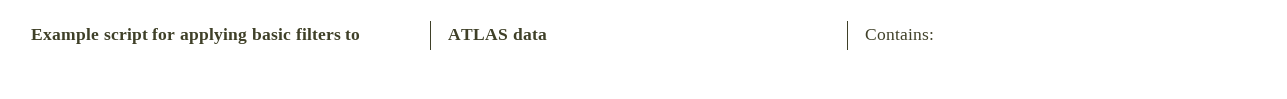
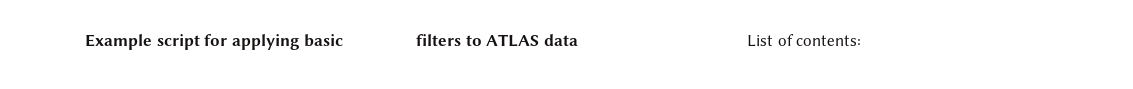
- Contains:
+ List of contents:

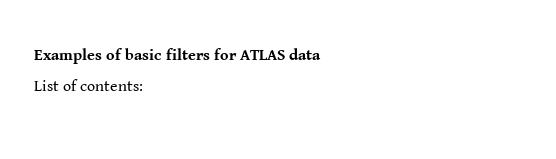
- Example script for applying basic filters to ATLAS data
+ Examples of basic filters for ATLAS data

